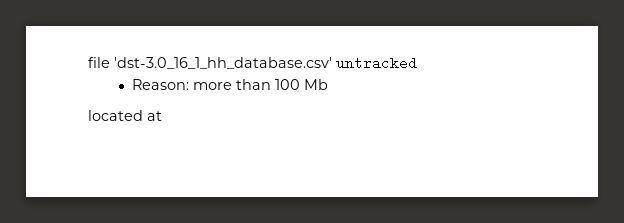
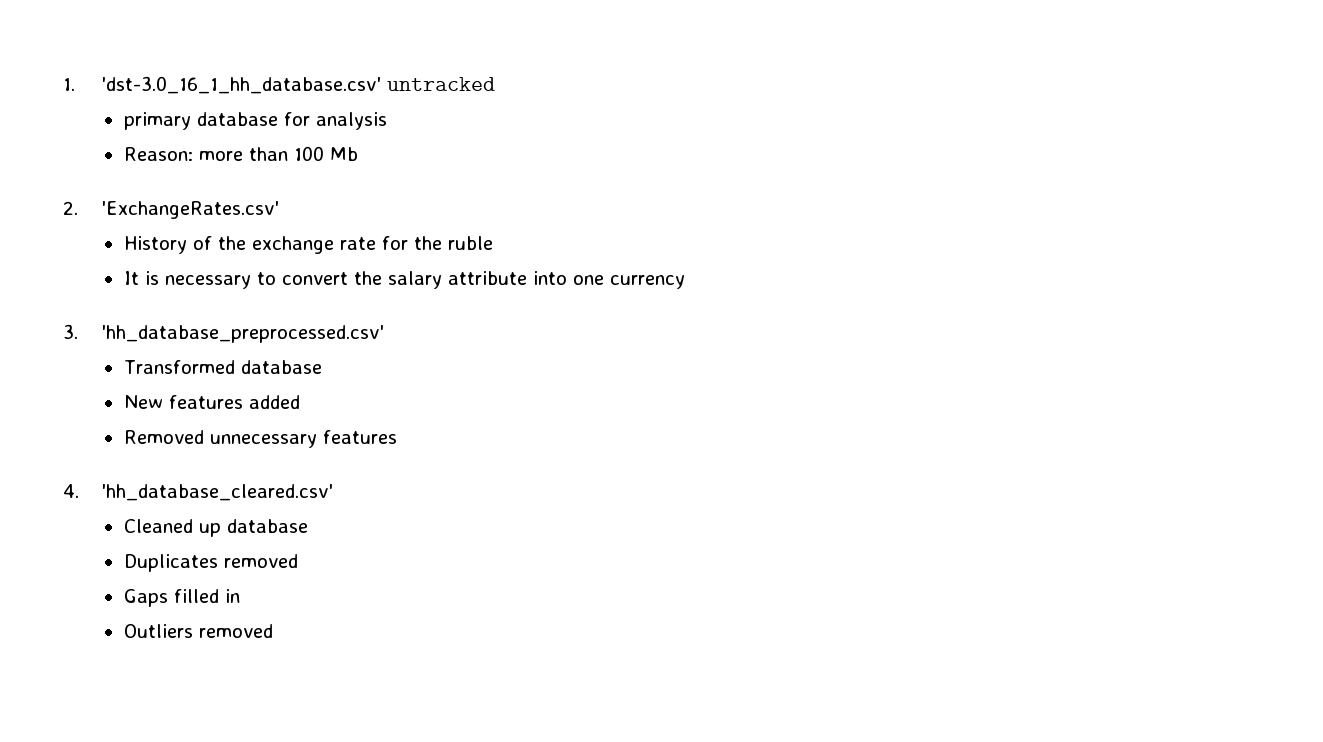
- file 'dst-3.0_16_1_hh_database.csv' untracked
+ 1. 'dst-3.0_16_1_hh_database.csv' untracked
+ primary database for analysis
- located at
+ 2. 'ExchangeRates.csv'
+ History of the exchange rate for the ruble
+ It is necessary to convert the salary attribute into one currency
+ 3. 'hh_database_preprocessed.csv'
+ Transformed database
+ New features added
+ Removed unnecessary features
+ 4. 'hh_database_cleared.csv'
+ Cleaned up database
+ Duplicates removed
+ Gaps filled in
+ Outliers removed

